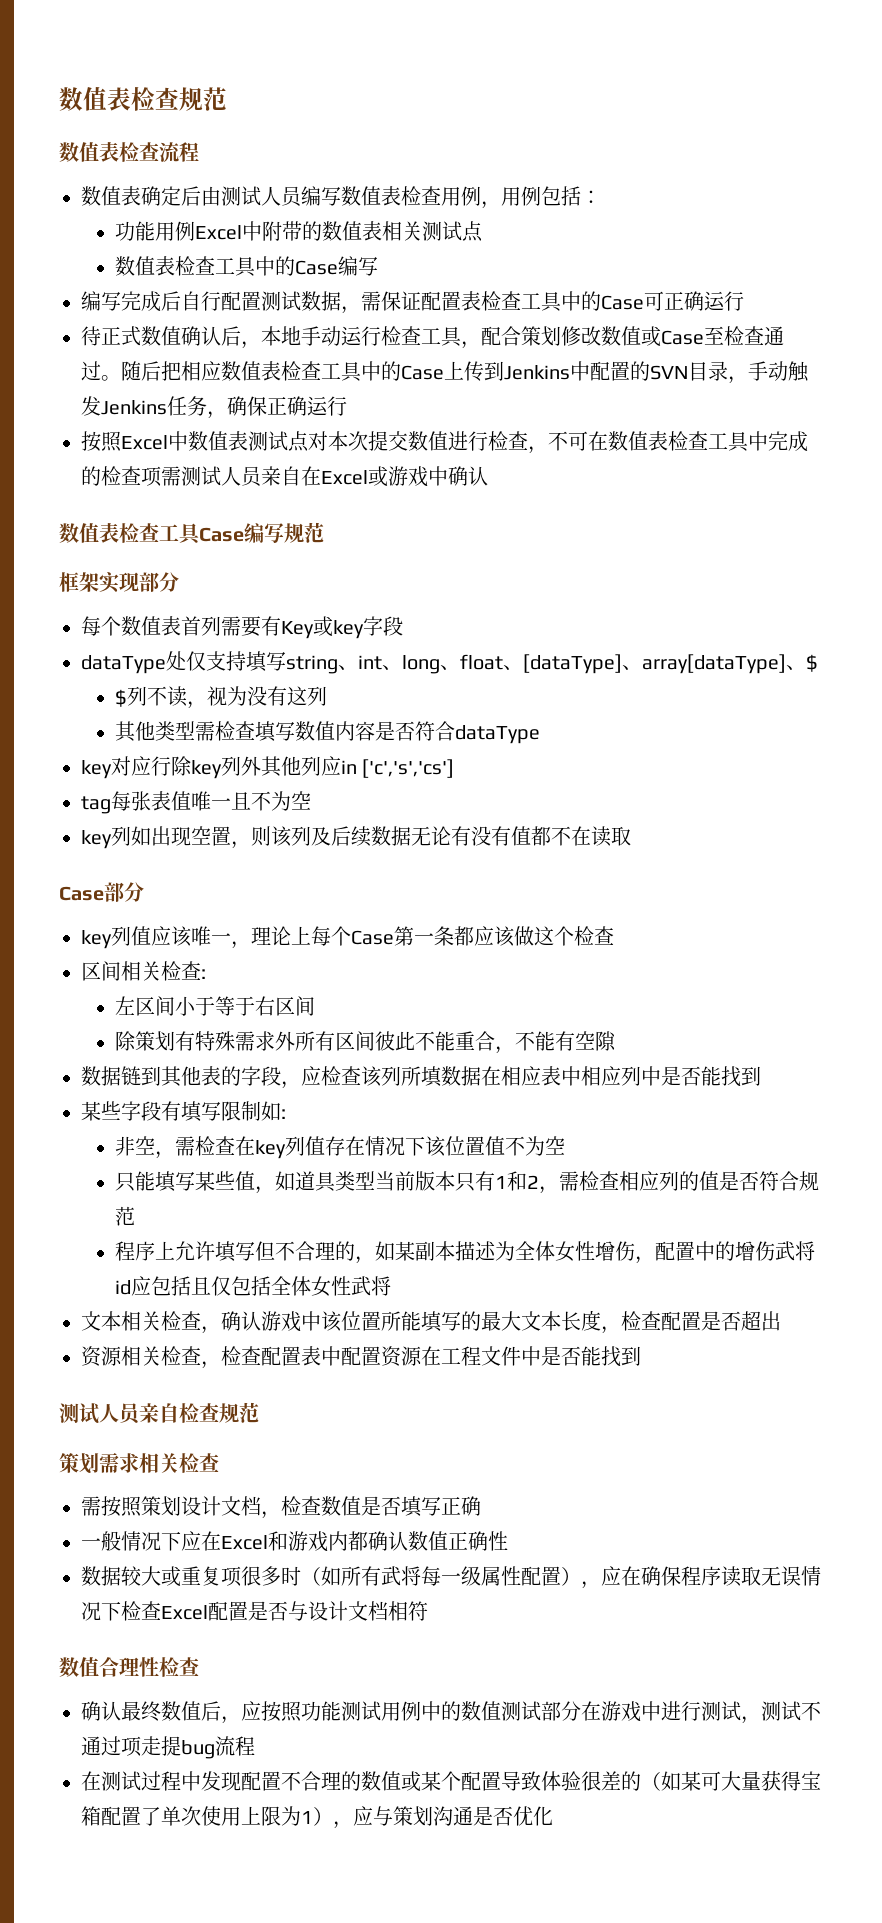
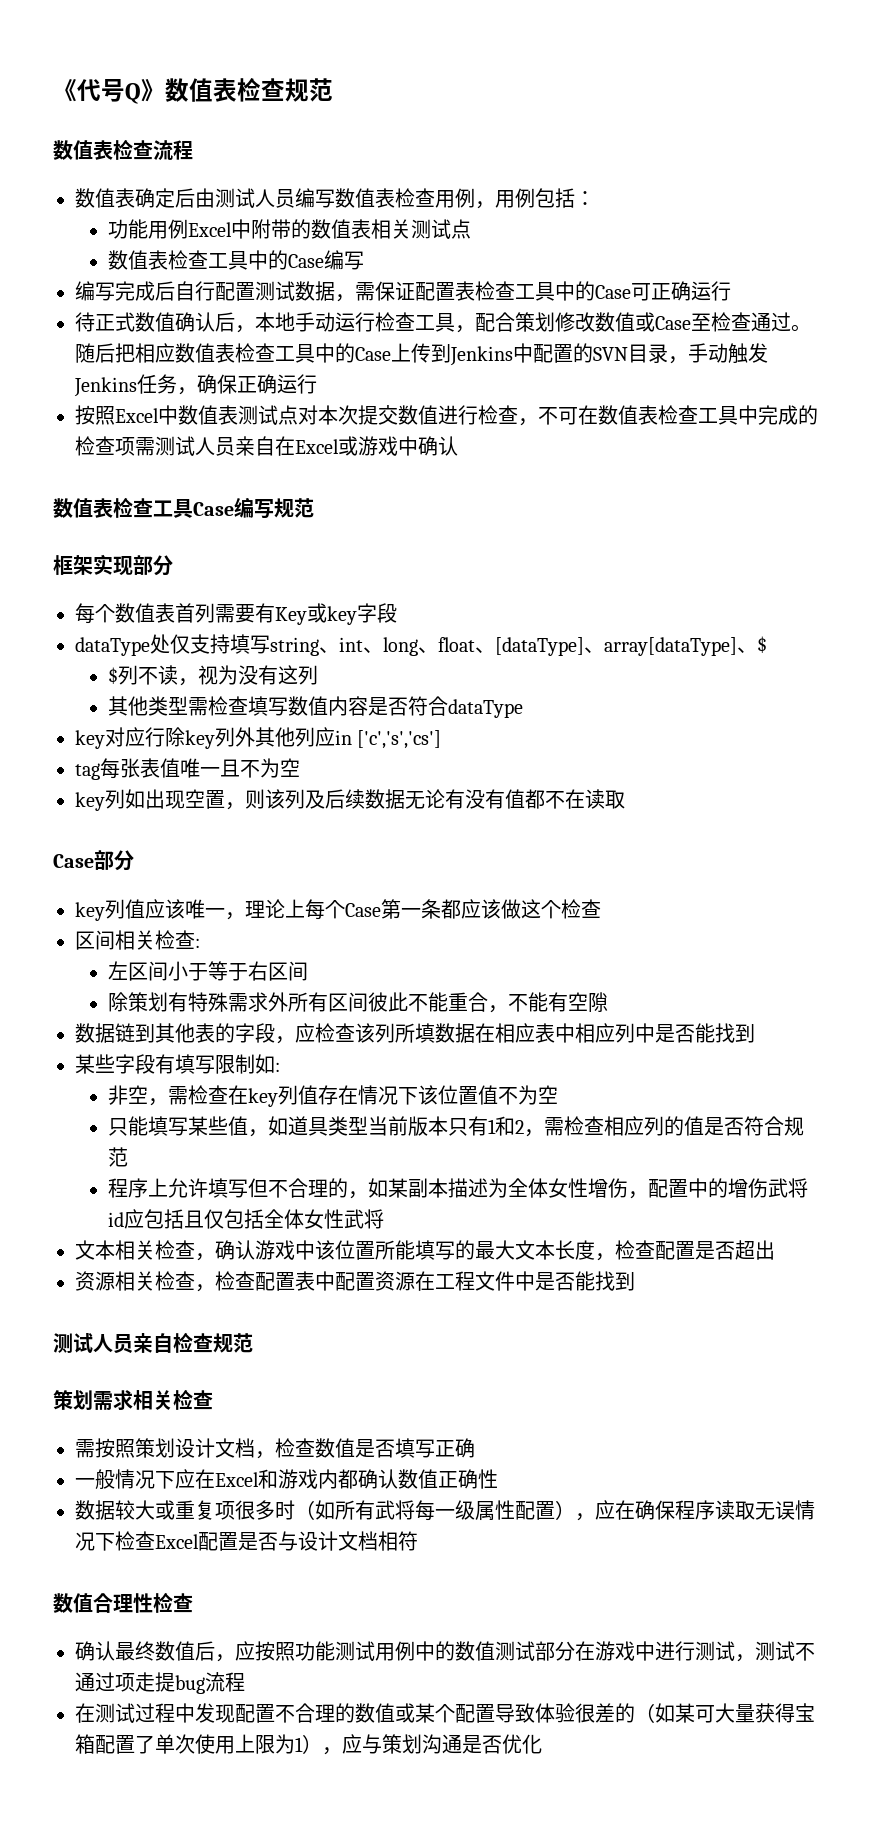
- 数值表检查规范
+ 《代号Q》数值表检查规范

